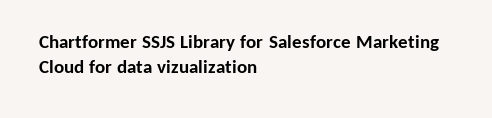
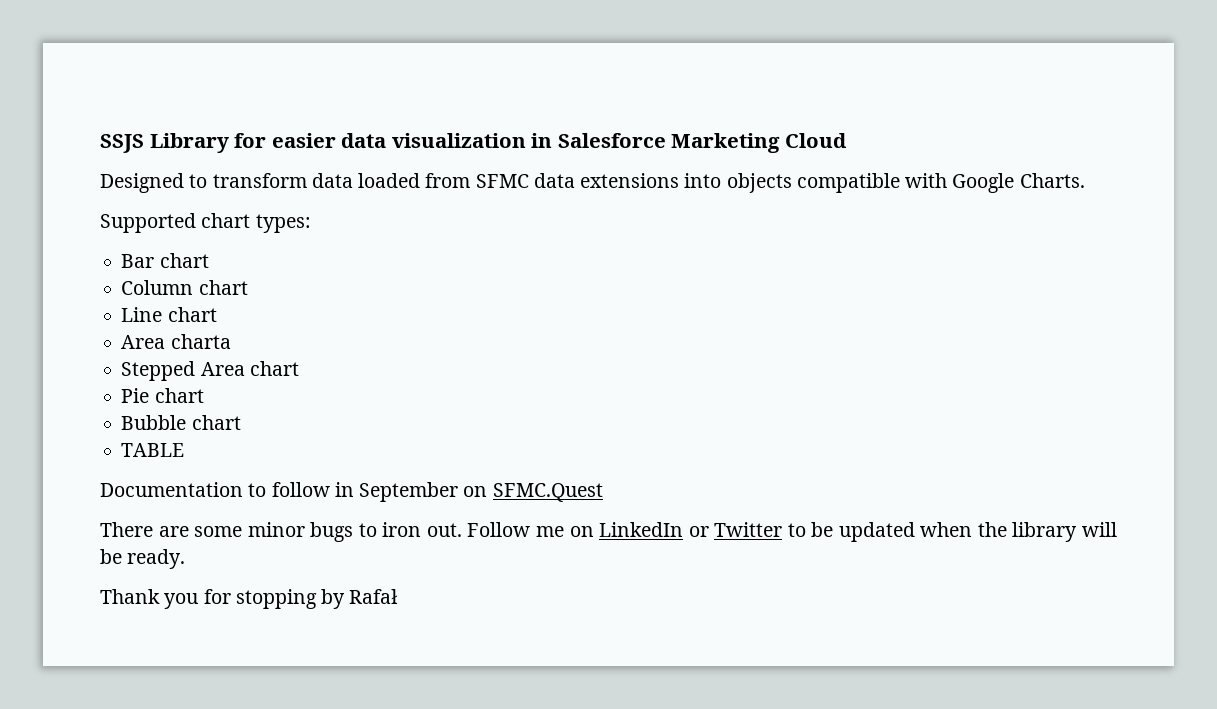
- Chartformer SSJS Library for Salesforce Marketing Cloud for data vizualization
+ SSJS Library for easier data visualization in Salesforce Marketing Cloud
+ Designed to transform data loaded from SFMC data extensions into objects compatible with Google Charts.
+ Supported chart types:
+ Bar chart
+ Column chart
+ Line chart
+ Area charta
+ Stepped Area chart
+ Pie chart
+ Bubble chart
+ TABLE
+ Documentation to follow in September on SFMC.Quest
+ There are some minor bugs to iron out. Follow me on LinkedIn or Twitter to be updated when the library will be ready.
+ Thank you for stopping by Rafał

